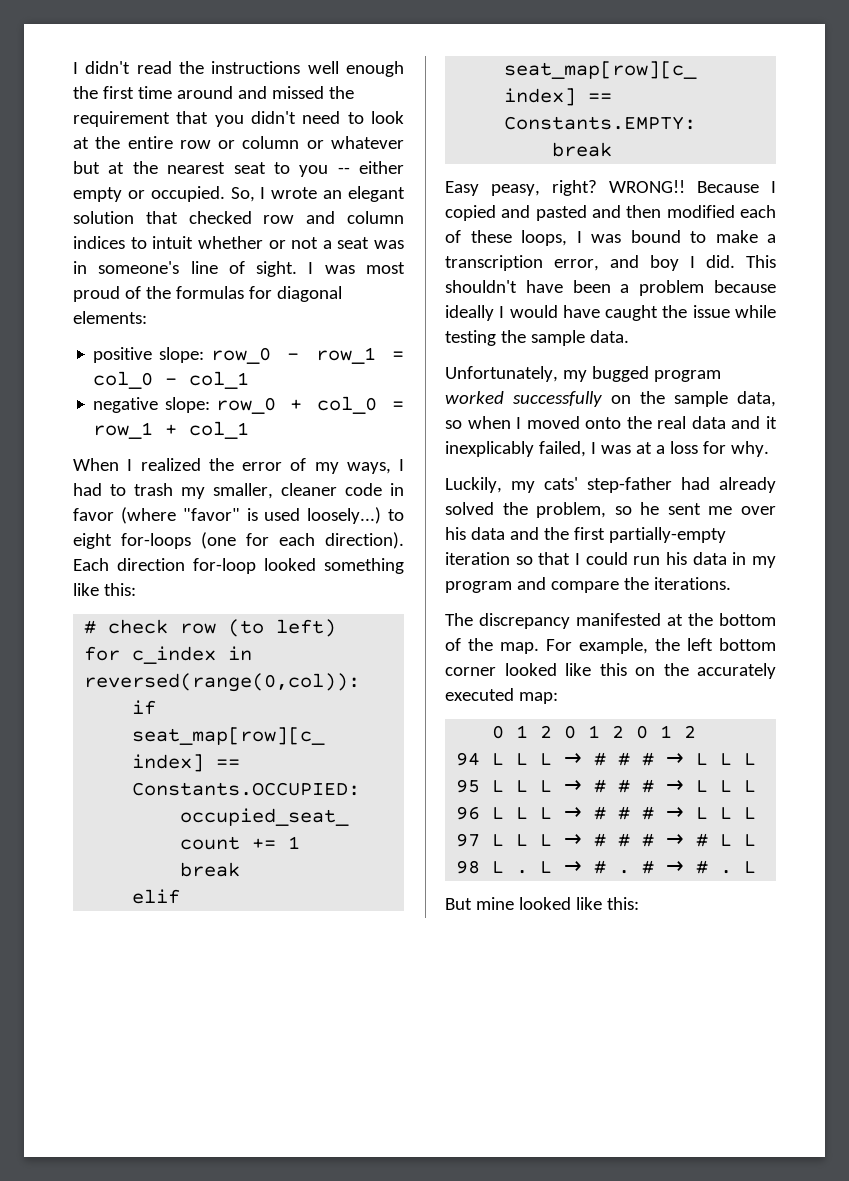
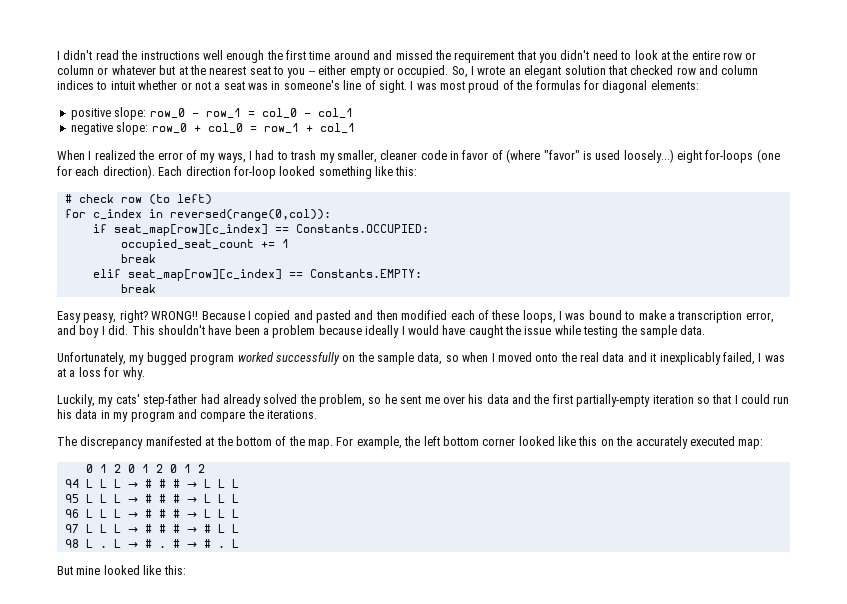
- When I realized the error of my ways, I had to trash my smaller, cleaner code in favor (where "favor" is used loosely...) to eight for-loops (one for each direction).
+ When I realized the error of my ways, I had to trash my smaller, cleaner code in favor of (where "favor" is used loosely...) eight for-loops (one for each direction).

